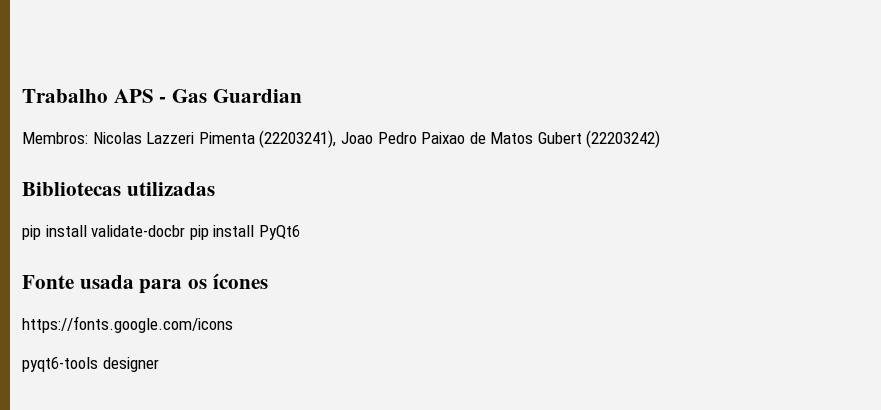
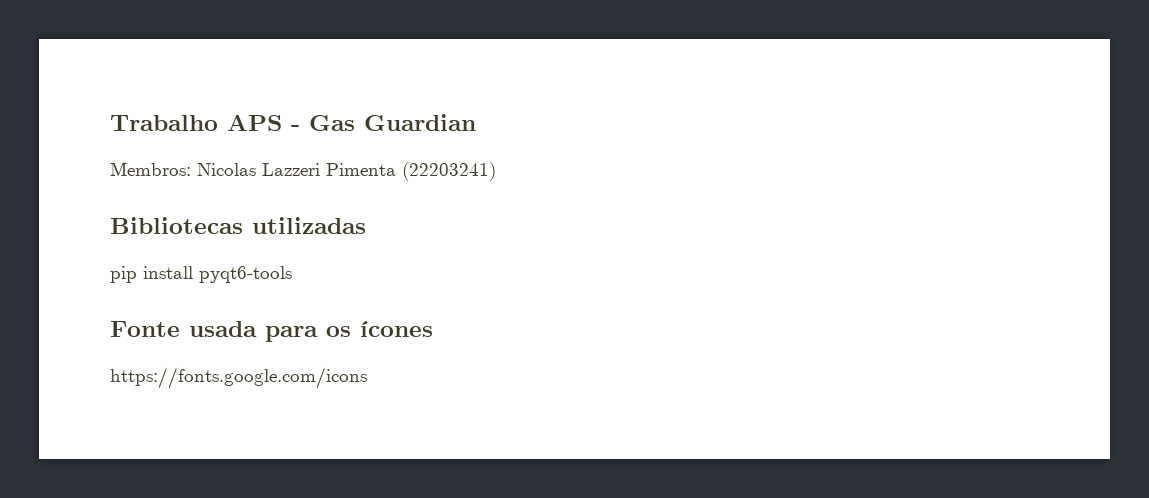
- Membros: Nicolas Lazzeri Pimenta (22203241), Joao Pedro Paixao de Matos Gubert (22203242)
+ Membros: Nicolas Lazzeri Pimenta (22203241)
- pip install validate-docbr pip install PyQt6
+ pip install pyqt6-tools
- pyqt6-tools designer

